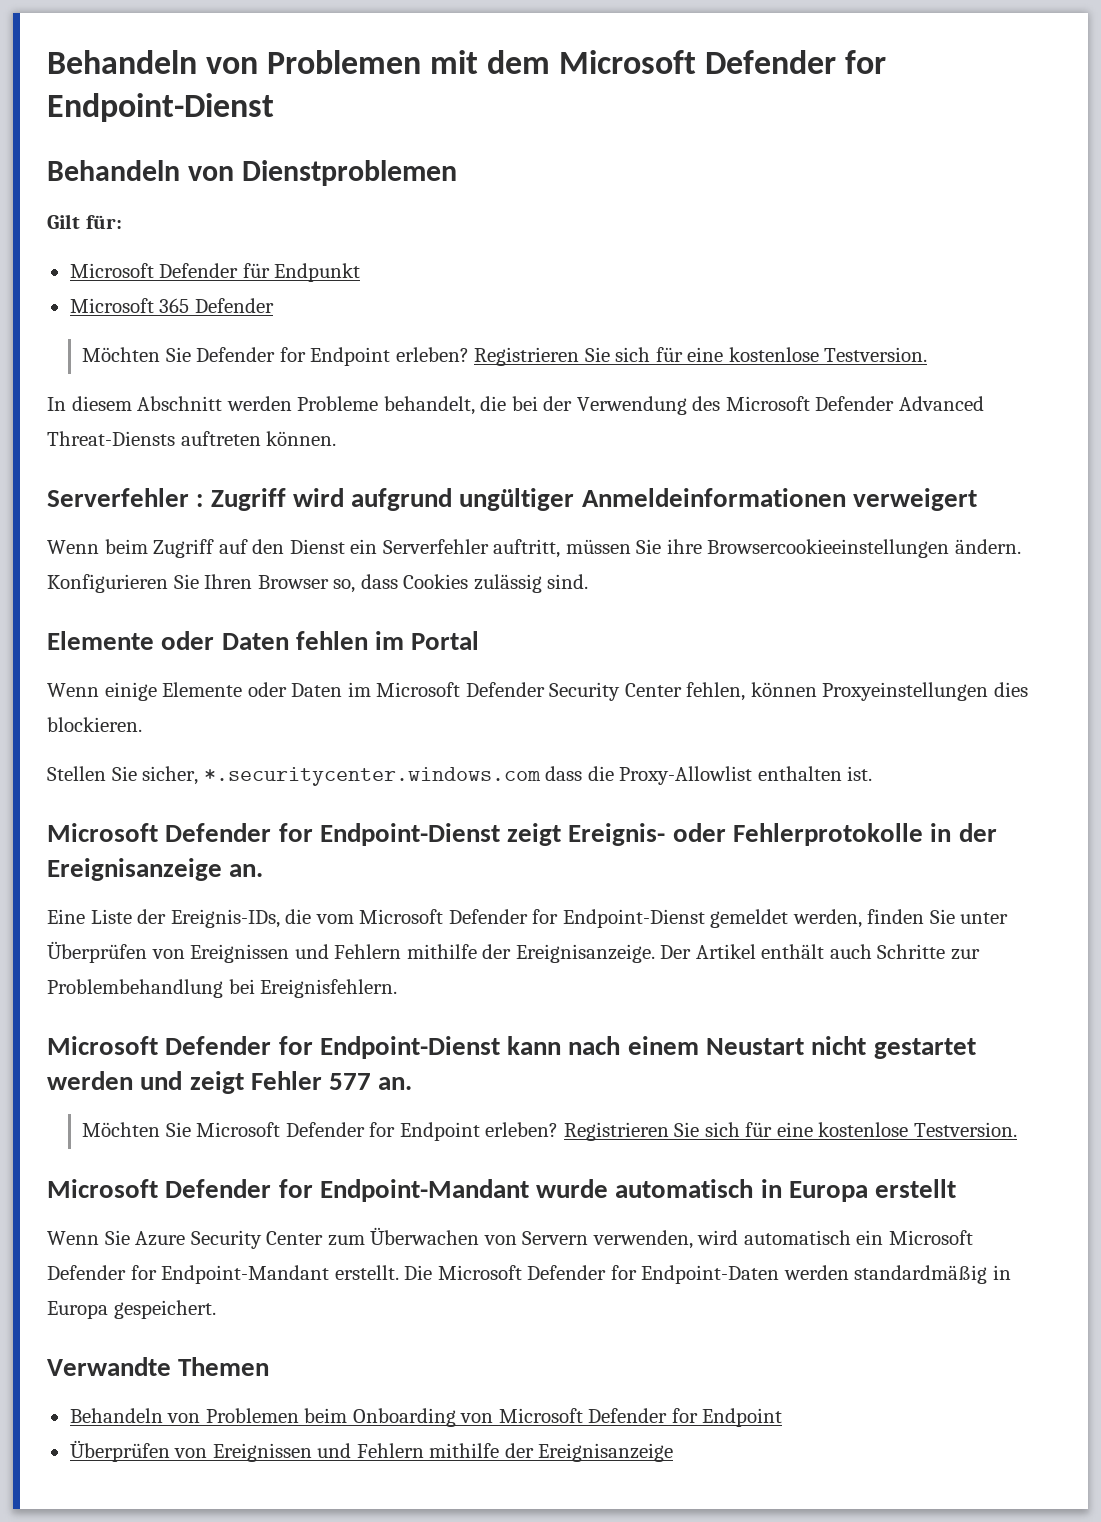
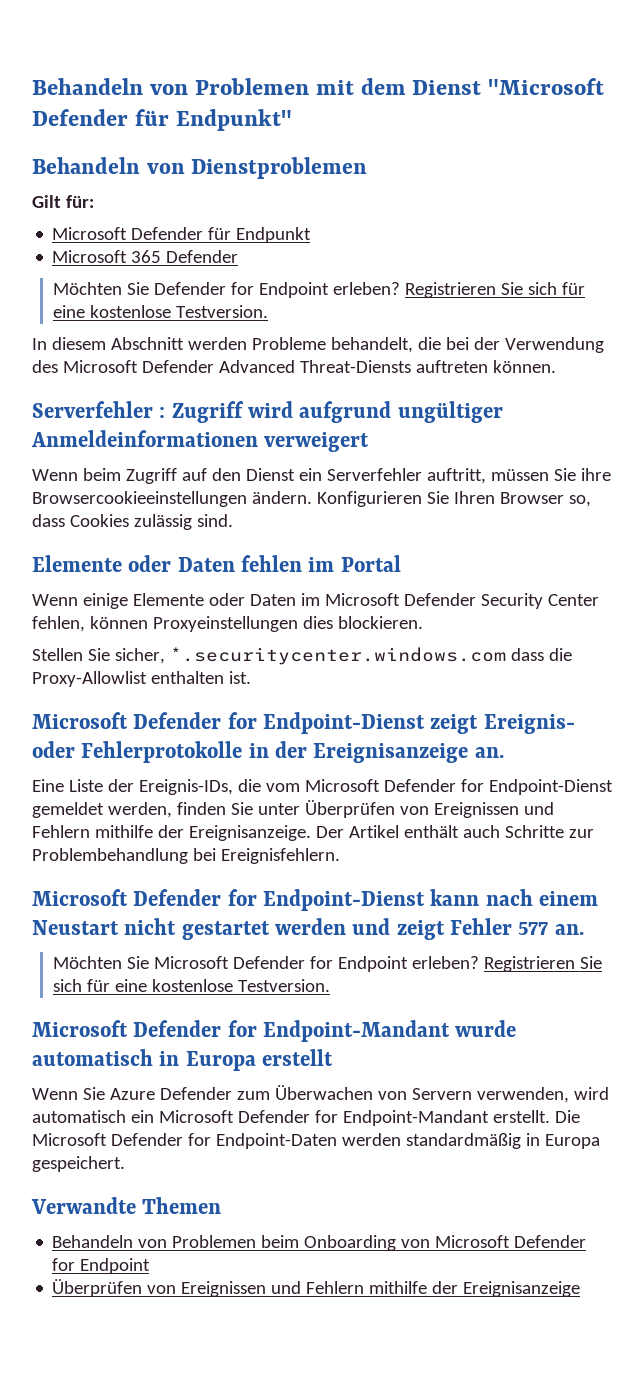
- Behandeln von Problemen mit dem Microsoft Defender for Endpoint-Dienst
+ Behandeln von Problemen mit dem Dienst "Microsoft Defender für Endpunkt"
- Wenn Sie Azure Security Center zum Überwachen von Servern verwenden, wird automatisch ein Microsoft Defender for Endpoint-Mandant erstellt.
+ Wenn Sie Azure Defender zum Überwachen von Servern verwenden, wird automatisch ein Microsoft Defender for Endpoint-Mandant erstellt.

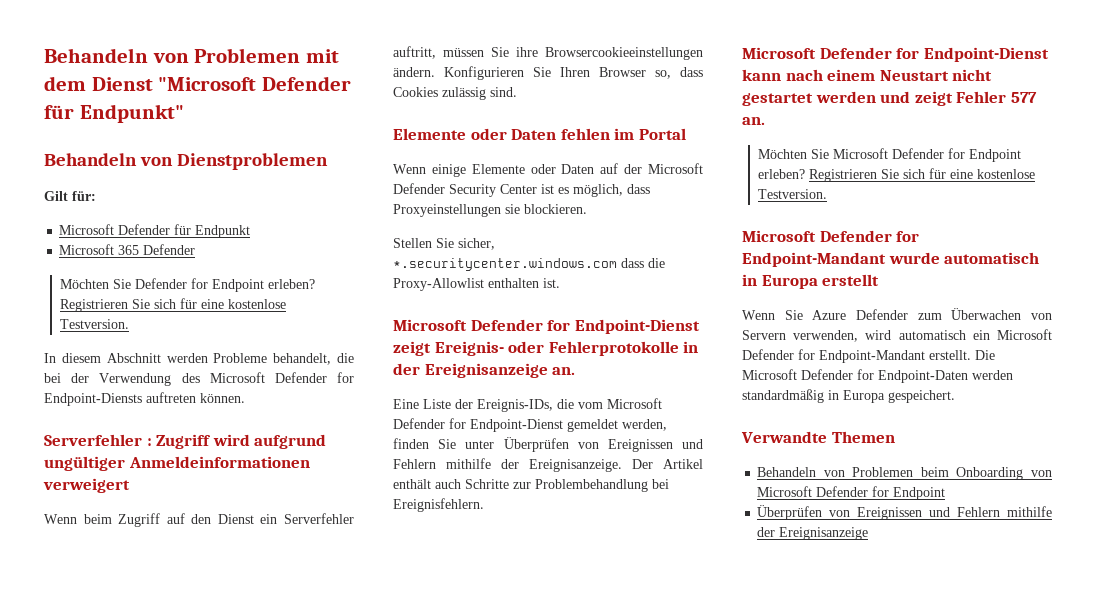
- In diesem Abschnitt werden Probleme behandelt, die bei der Verwendung des Microsoft Defender Advanced Threat-Diensts auftreten können.
+ In diesem Abschnitt werden Probleme behandelt, die bei der Verwendung des Microsoft Defender for Endpoint-Diensts auftreten können.
- Wenn einige Elemente oder Daten im Microsoft Defender Security Center fehlen, können Proxyeinstellungen dies blockieren.
+ Wenn einige Elemente oder Daten auf der Microsoft Defender Security Center ist es möglich, dass Proxyeinstellungen sie blockieren.

